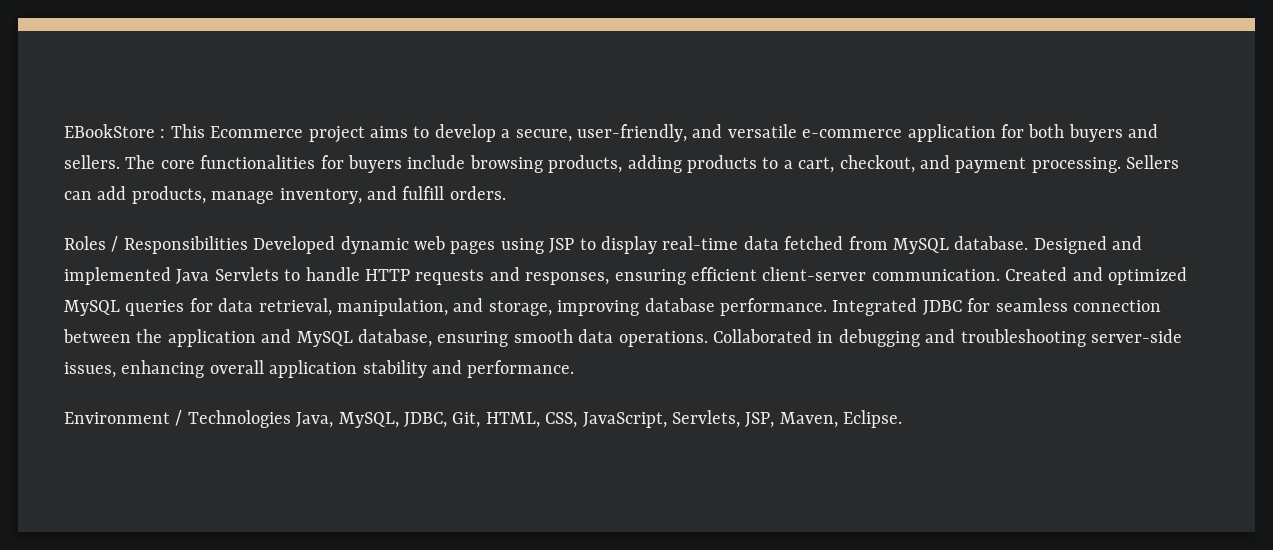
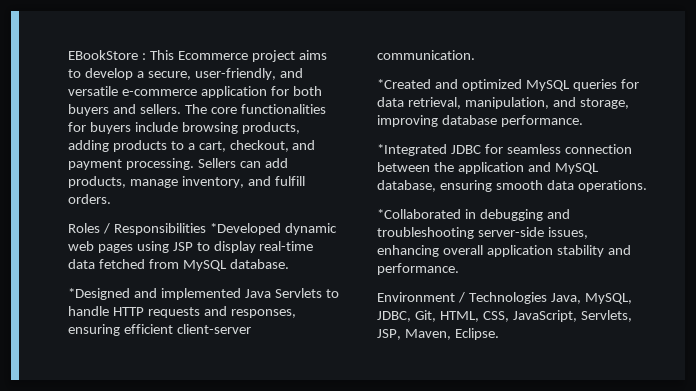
- Roles / Responsibilities Developed dynamic web pages using JSP to display real-time data fetched from MySQL database. Designed and implemented Java Servlets to handle HTTP requests and responses, ensuring efficient client-server communication. Created and optimized MySQL queries for data retrieval, manipulation, and storage, improving database performance. Integrated JDBC for seamless connection between the application and MySQL database, ensuring smooth data operations. Collaborated in debugging and troubleshooting server-side issues, enhancing overall application stability and performance.
+ Roles / Responsibilities *Developed dynamic web pages using JSP to display real-time data fetched from MySQL database.
+ *Designed and implemented Java Servlets to handle HTTP requests and responses, ensuring efficient client-server communication.
+ *Created and optimized MySQL queries for data retrieval, manipulation, and storage, improving database performance.
+ *Integrated JDBC for seamless connection between the application and MySQL database, ensuring smooth data operations.
+ *Collaborated in debugging and troubleshooting server-side issues, enhancing overall application stability and performance.

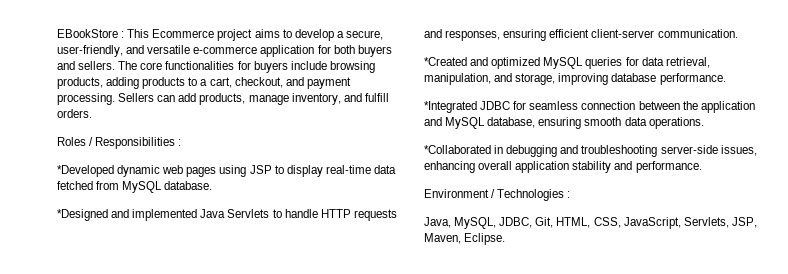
- Roles / Responsibilities *Developed dynamic web pages using JSP to display real-time data fetched from MySQL database.
+ Roles / Responsibilities :
+ *Developed dynamic web pages using JSP to display real-time data fetched from MySQL database.
- Environment / Technologies Java, MySQL, JDBC, Git, HTML, CSS, JavaScript, Servlets, JSP, Maven, Eclipse.
+ Environment / Technologies :
+ Java, MySQL, JDBC, Git, HTML, CSS, JavaScript, Servlets, JSP, Maven, Eclipse.

